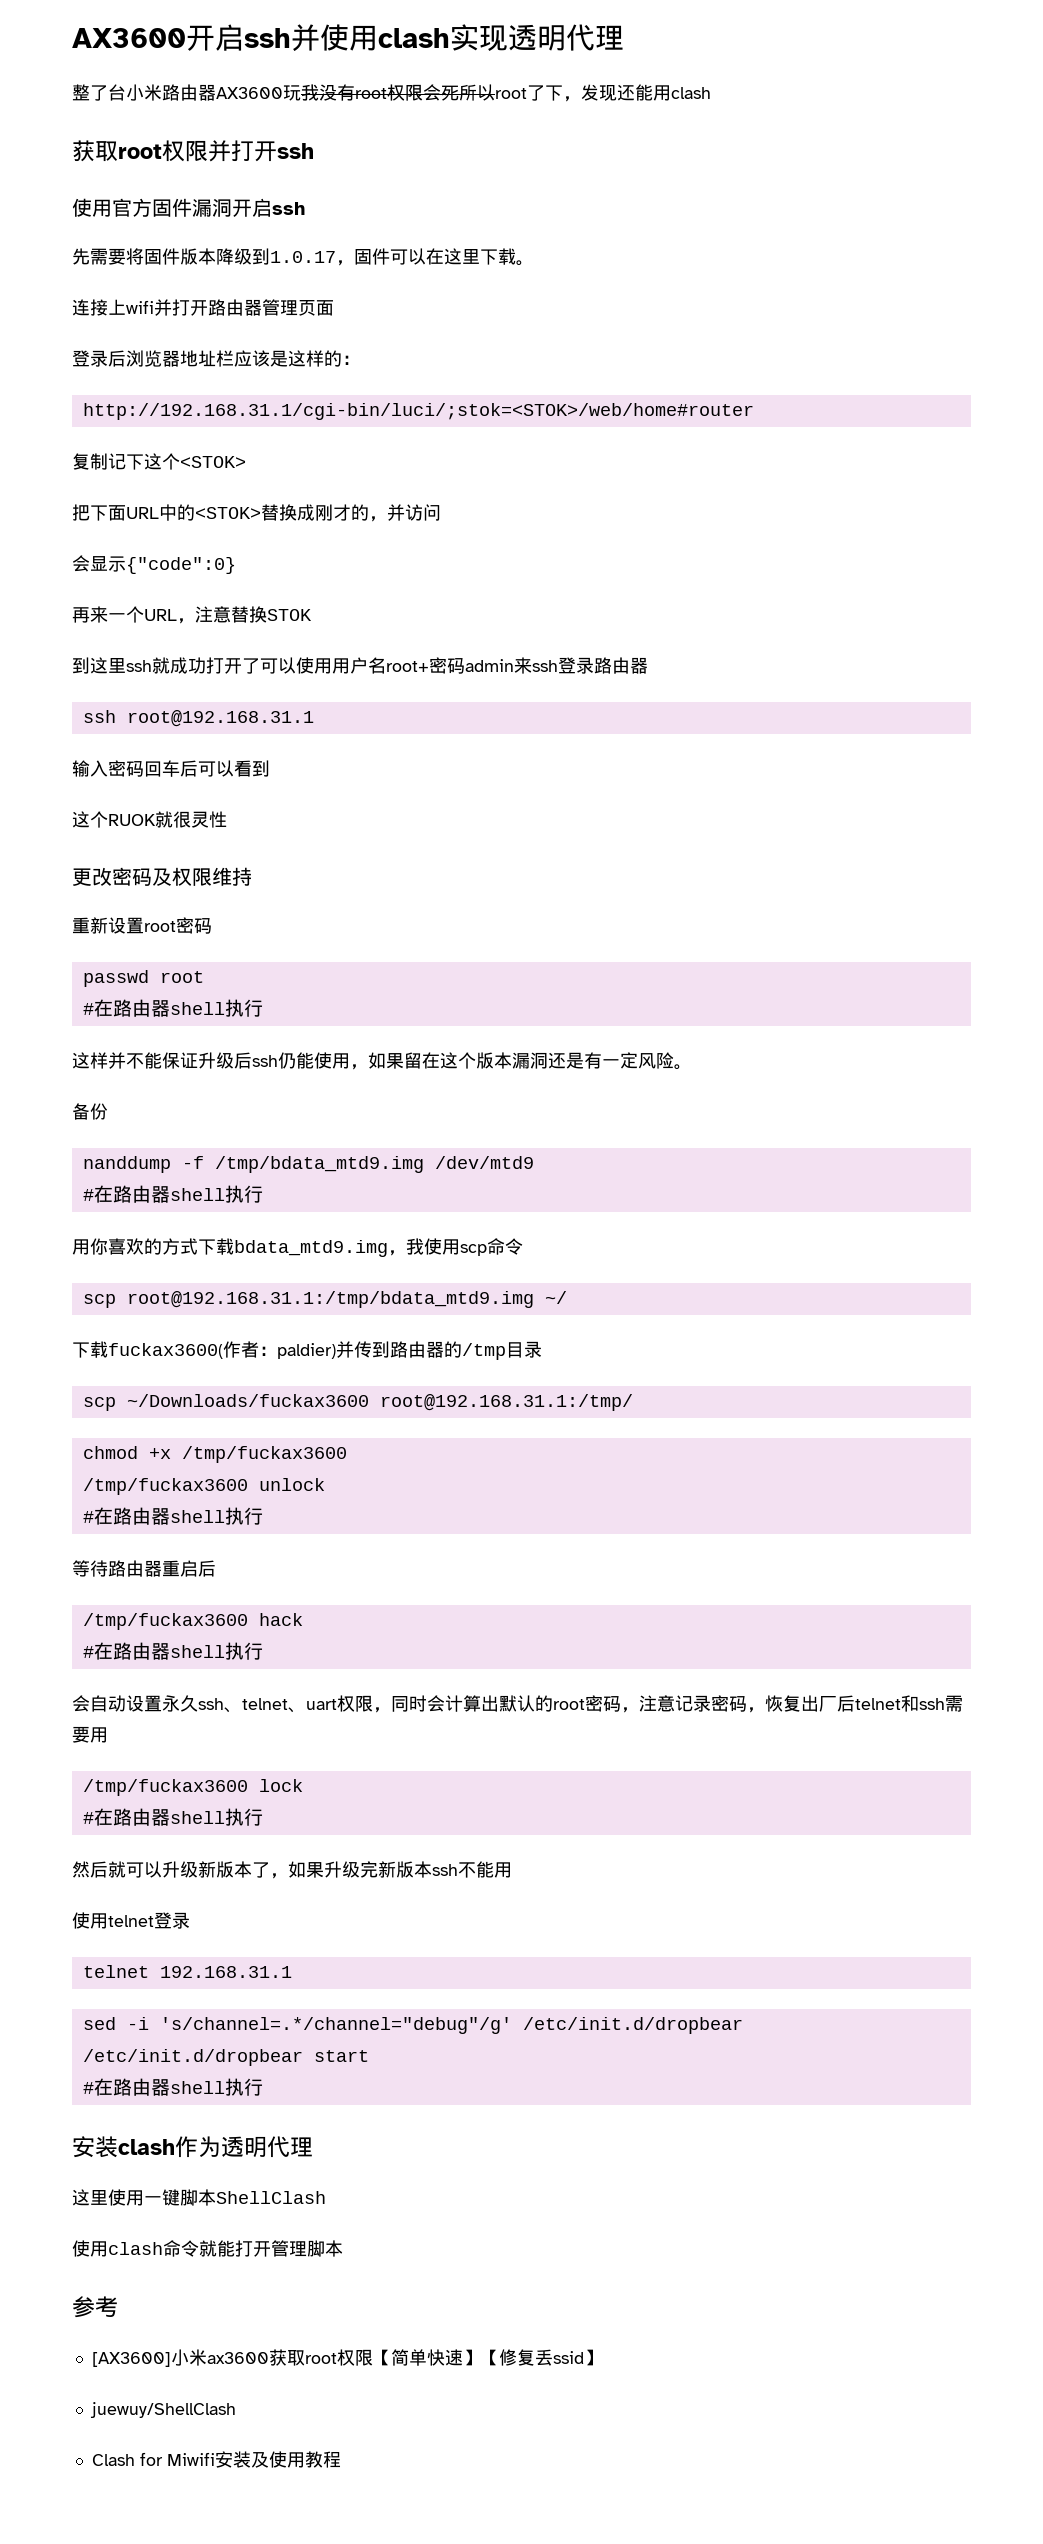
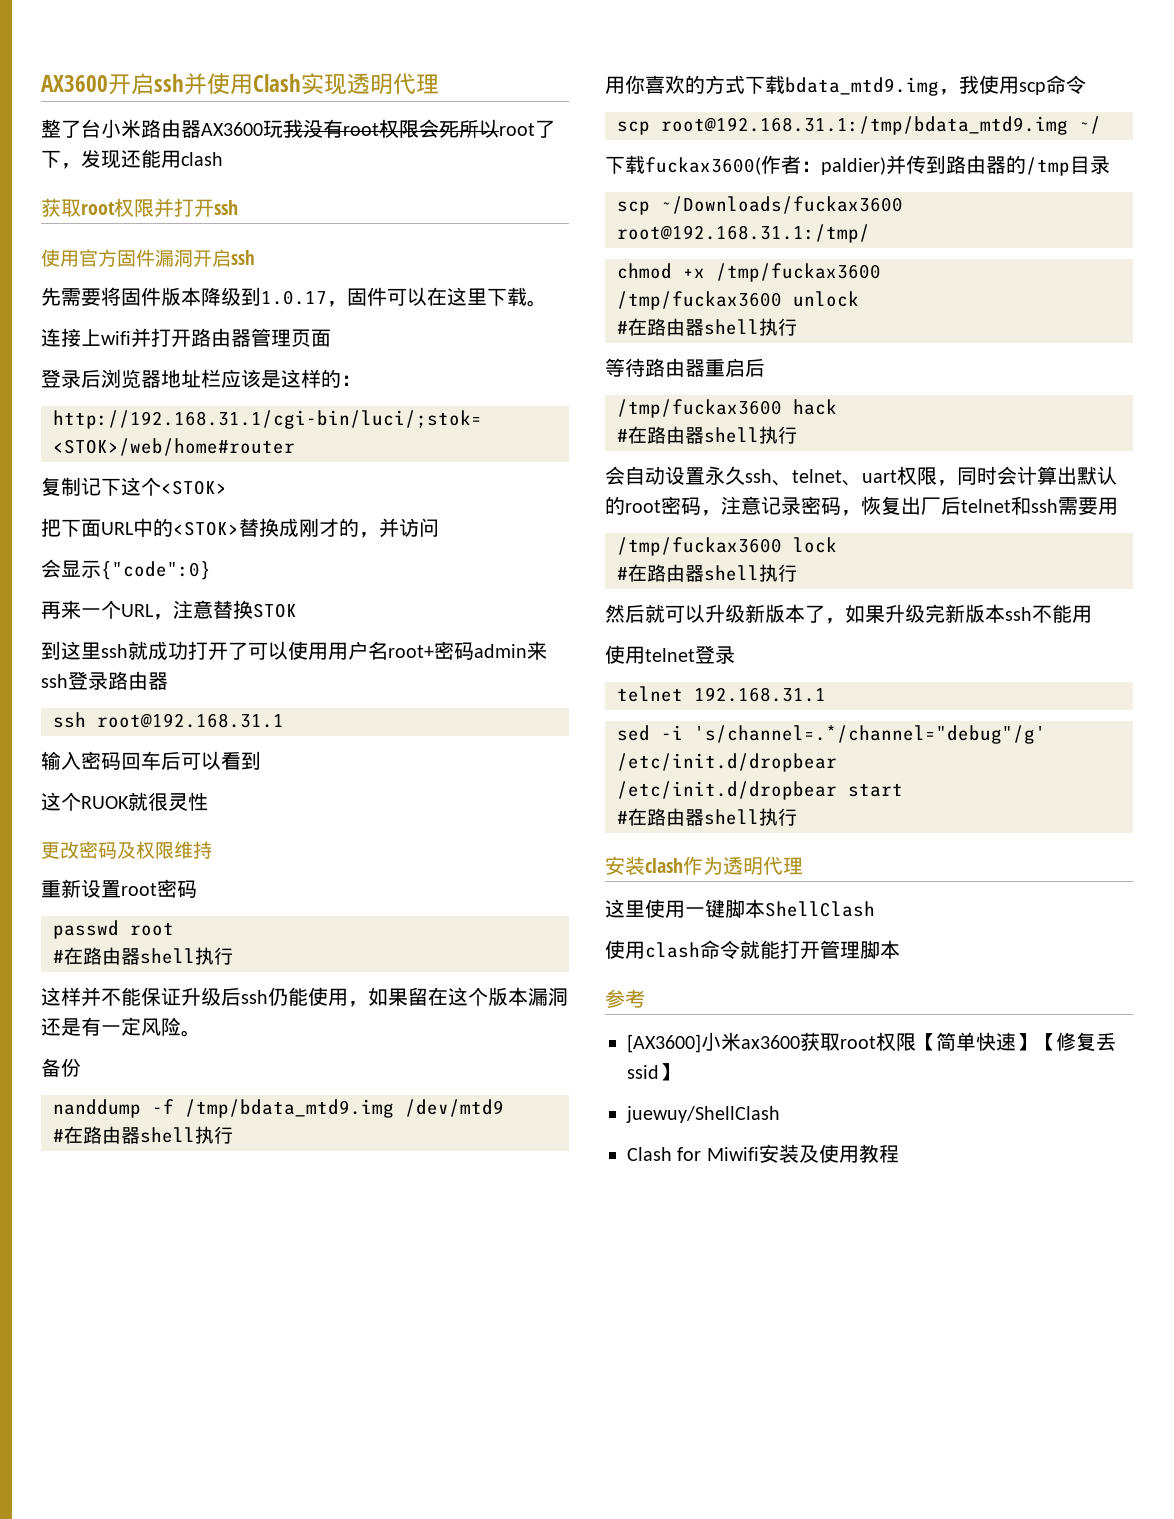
- AX3600开启ssh并使用clash实现透明代理
+ AX3600开启ssh并使用Clash实现透明代理

